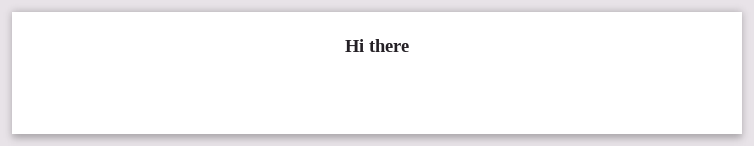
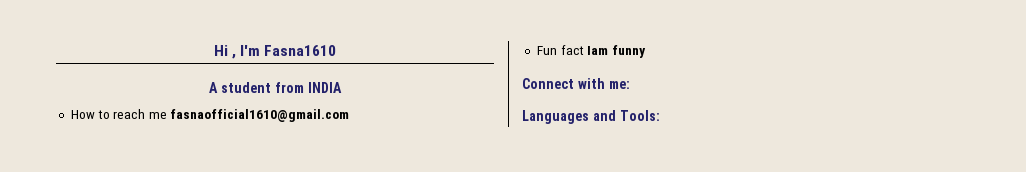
- Hi there
+ Hi , I'm Fasna1610
+ A student from INDIA
+ How to reach me fasnaofficial1610@gmail.com
+ Fun fact Iam funny
+ Connect with me:
+ Languages and Tools:

